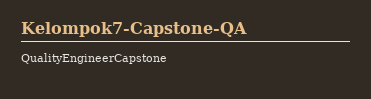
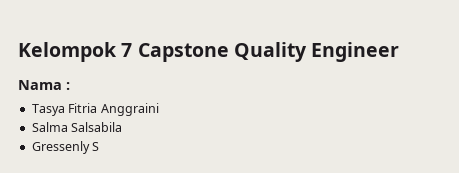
- Kelompok7-Capstone-QA
- QualityEngineerCapstone
+ Kelompok 7 Capstone Quality Engineer
+ Nama :
+ Tasya Fitria Anggraini
+ Salma Salsabila
+ Gressenly S

